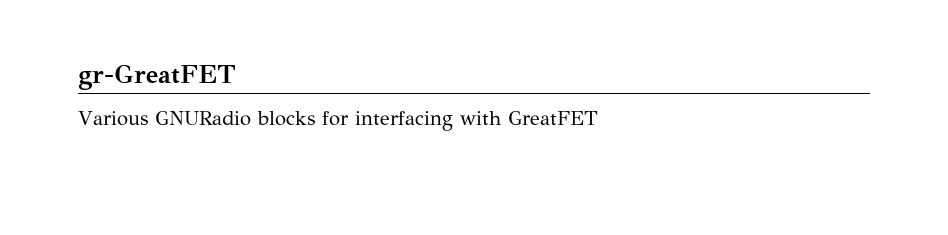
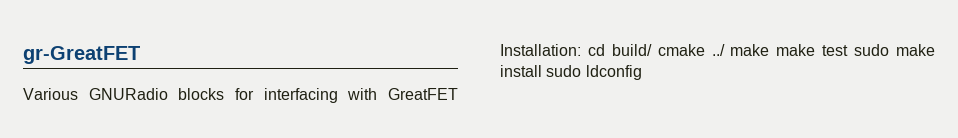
- Various GNURadio blocks for interfacing with GreatFET
+ Various GNURadio blocks for interfacing with GreatFET Installation: cd build/ cmake ../ make make test sudo make install sudo ldconfig

